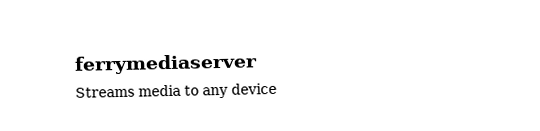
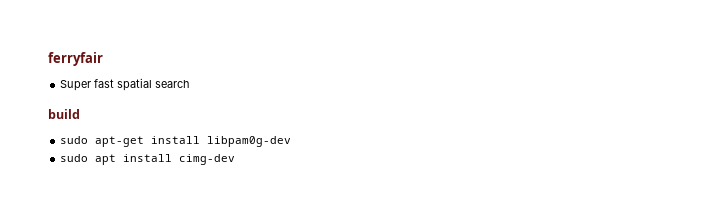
- ferrymediaserver
- Streams media to any device
+ ferryfair
+ Super fast spatial search
+ build
+ sudo apt-get install libpam0g-dev
+ sudo apt install cimg-dev

